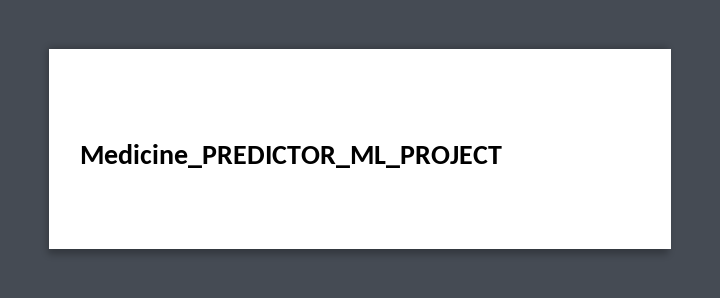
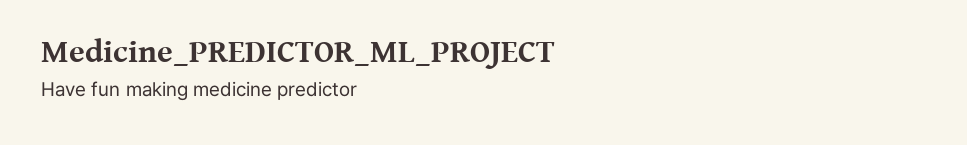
+ Have fun making medicine predictor

